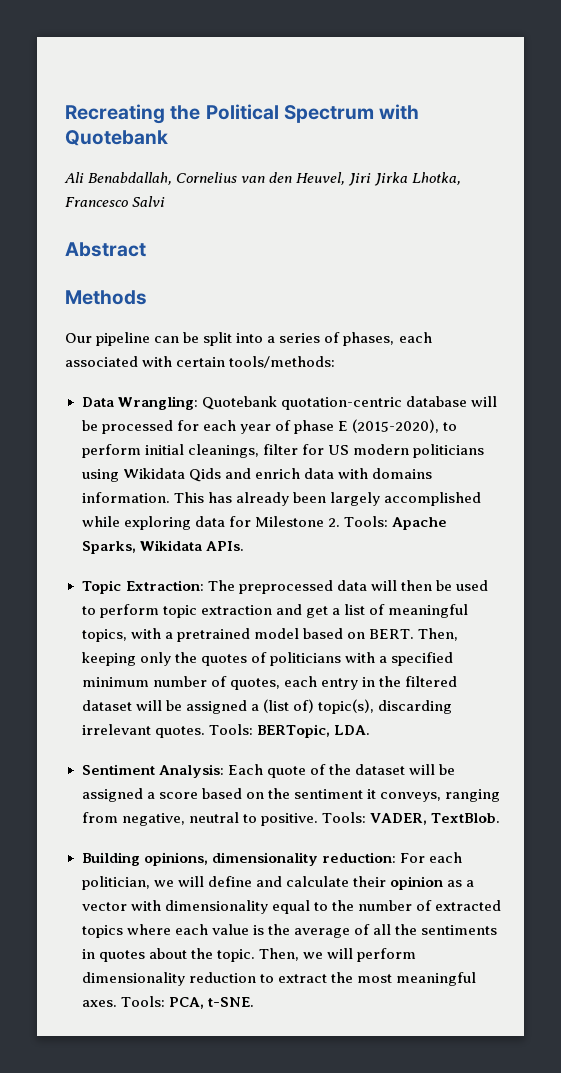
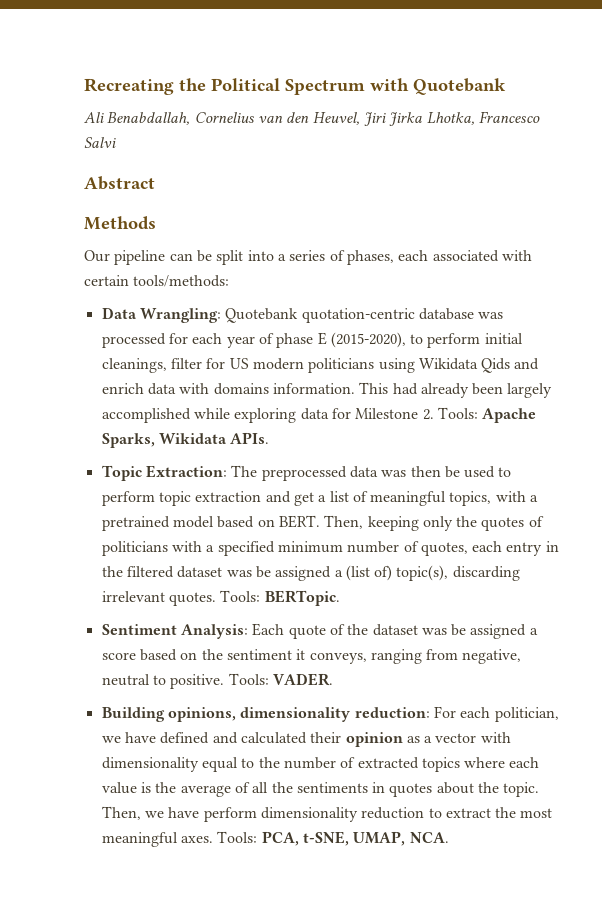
- Data Wrangling: Quotebank quotation-centric database will be processed for each year of phase E (2015-2020), to perform initial cleanings, filter for US modern politicians using Wikidata Qids and enrich data with domains information.
+ Data Wrangling: Quotebank quotation-centric database was processed for each year of phase E (2015-2020), to perform initial cleanings, filter for US modern politicians using Wikidata Qids and enrich data with domains information.
- This has already been largely accomplished while exploring data for Milestone 2. Tools: Apache Sparks, Wikidata APIs.
+ This had already been largely accomplished while exploring data for Milestone 2. Tools: Apache Sparks, Wikidata APIs.
- Topic Extraction: The preprocessed data will then be used to perform topic extraction and get a list of meaningful topics, with a pretrained model based on BERT.
+ Topic Extraction: The preprocessed data was then be used to perform topic extraction and get a list of meaningful topics, with a pretrained model based on BERT.
- Then, keeping only the quotes of politicians with a specified minimum number of quotes, each entry in the filtered dataset will be assigned a (list of) topic(s), discarding irrelevant quotes.
+ Then, keeping only the quotes of politicians with a specified minimum number of quotes, each entry in the filtered dataset was be assigned a (list of) topic(s), discarding irrelevant quotes.
- Tools: BERTopic, LDA.
+ Tools: BERTopic.
- Sentiment Analysis: Each quote of the dataset will be assigned a score based on the sentiment it conveys, ranging from negative, neutral to positive.
+ Sentiment Analysis: Each quote of the dataset was be assigned a score based on the sentiment it conveys, ranging from negative, neutral to positive.
- Tools: VADER, TextBlob.
+ Tools: VADER.
- Building opinions, dimensionality reduction: For each politician, we will define and calculate their opinion as a vector with dimensionality equal to the number of extracted topics where each value is the average of all the sentiments in quotes about the topic.
+ Building opinions, dimensionality reduction: For each politician, we have defined and calculated their opinion as a vector with dimensionality equal to the number of extracted topics where each value is the average of all the sentiments in quotes about the topic.
- Then, we will perform dimensionality reduction to extract the most meaningful axes.
+ Then, we have perform dimensionality reduction to extract the most meaningful axes.
- Tools: PCA, t-SNE.
+ Tools: PCA, t-SNE, UMAP, NCA.

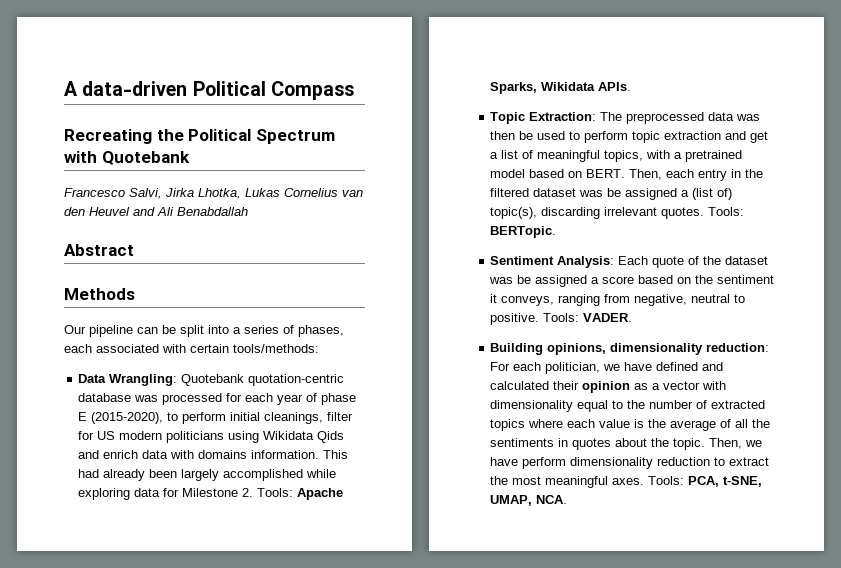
+ A data-driven Political Compass
- Ali Benabdallah, Cornelius van den Heuvel, Jiri Jirka Lhotka, Francesco Salvi
+ Francesco Salvi, Jirka Lhotka, Lukas Cornelius van den Heuvel and Ali Benabdallah
- Then, keeping only the quotes of politicians with a specified minimum number of quotes, each entry in the filtered dataset was be assigned a (list of) topic(s), discarding irrelevant quotes.
+ Then, each entry in the filtered dataset was be assigned a (list of) topic(s), discarding irrelevant quotes.

